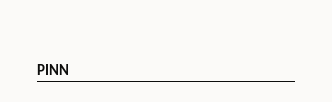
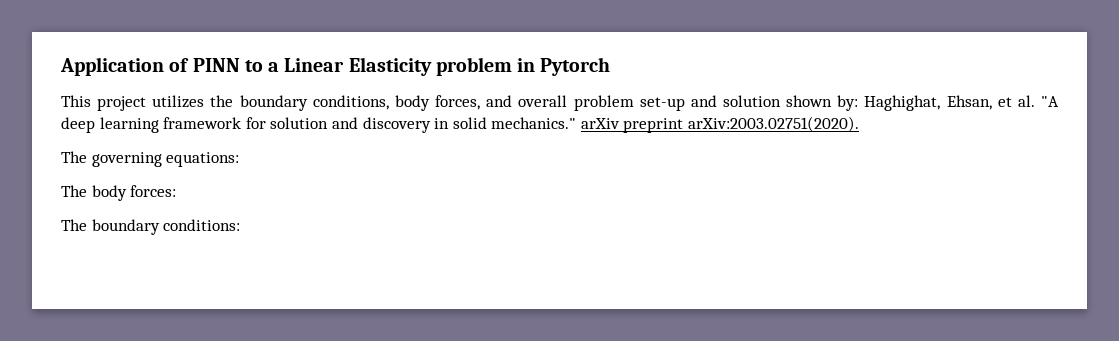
- PINN
+ Application of PINN to a Linear Elasticity problem in Pytorch
+ This project utilizes the boundary conditions, body forces, and overall problem set-up and solution shown by: Haghighat, Ehsan, et al. "A deep learning framework for solution and discovery in solid mechanics." arXiv preprint arXiv:2003.02751(2020).
+ The governing equations:
+ The body forces:
+ The boundary conditions:

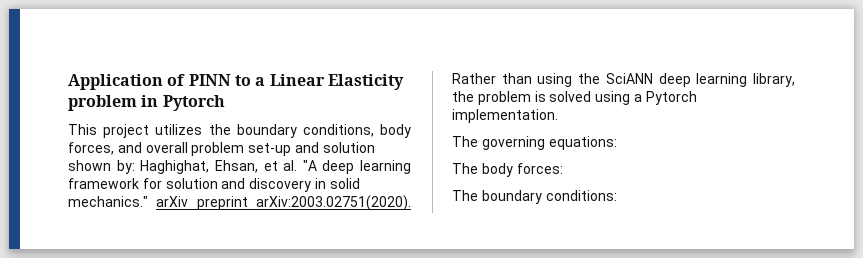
- This project utilizes the boundary conditions, body forces, and overall problem set-up and solution shown by: Haghighat, Ehsan, et al. "A deep learning framework for solution and discovery in solid mechanics." arXiv preprint arXiv:2003.02751(2020).
+ This project utilizes the boundary conditions, body forces, and overall problem set-up and solution shown by: Haghighat, Ehsan, et al. "A deep learning framework for solution and discovery in solid mechanics." arXiv preprint arXiv:2003.02751(2020). Rather than using the SciANN deep learning library, the problem is solved using a Pytorch implementation.

